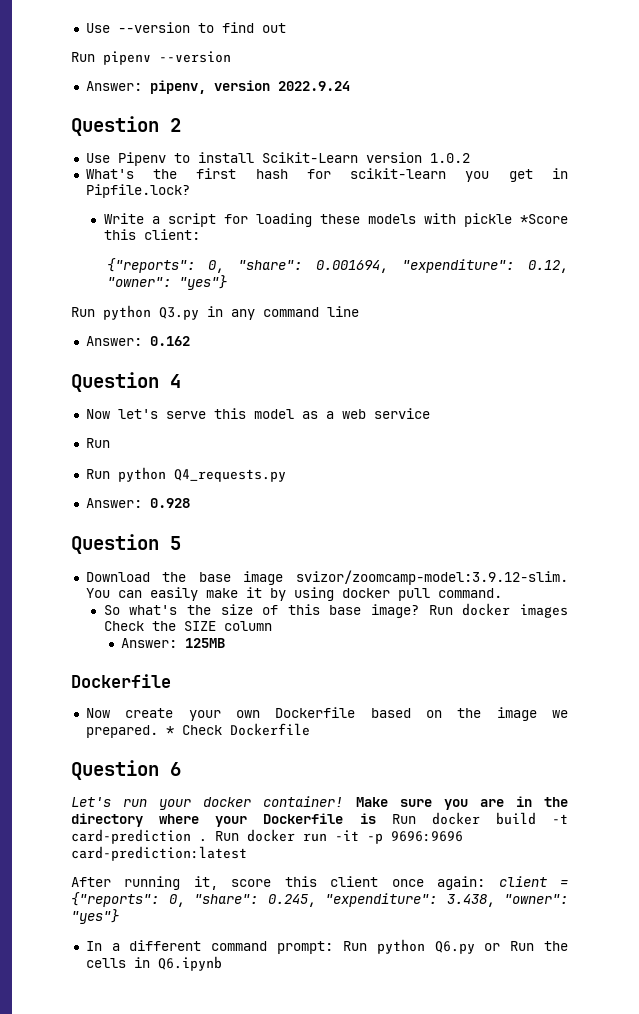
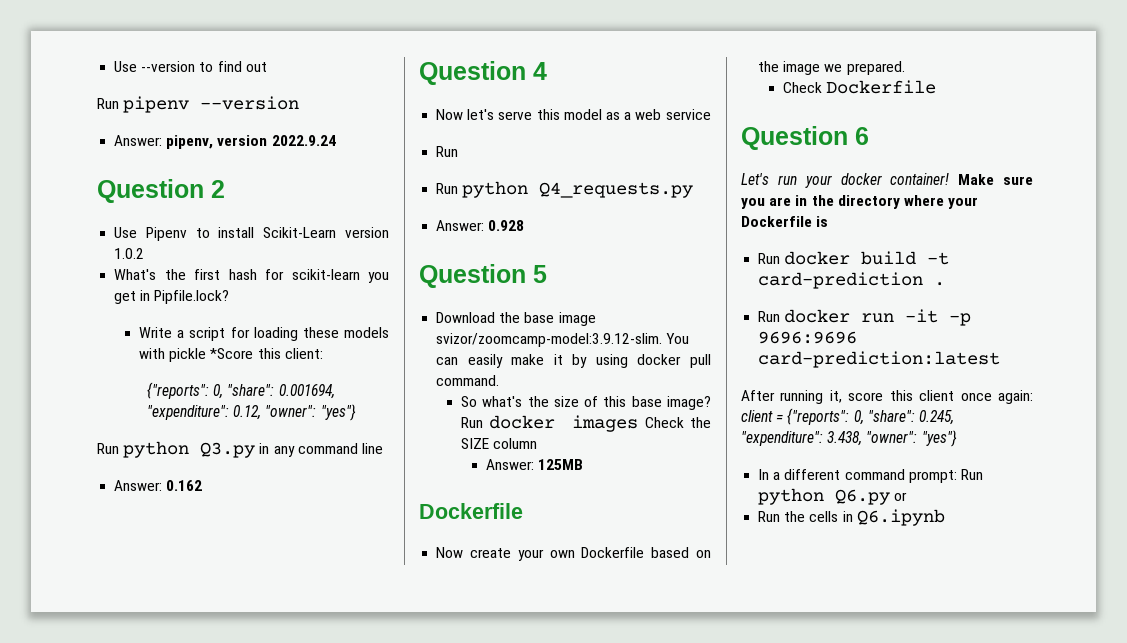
- Now create your own Dockerfile based on the image we prepared. * Check Dockerfile
+ Now create your own Dockerfile based on the image we prepared.
+ Check Dockerfile
- Make sure you are in the directory where your Dockerfile is Run docker build -t card-prediction . Run docker run -it -p 9696:9696 card-prediction:latest
+ Make sure you are in the directory where your Dockerfile is
+ Run docker build -t card-prediction .
+ Run docker run -it -p 9696:9696 card-prediction:latest
- In a different command prompt: Run python Q6.py or Run the cells in Q6.ipynb
+ In a different command prompt: Run python Q6.py or
+ Run the cells in Q6.ipynb

